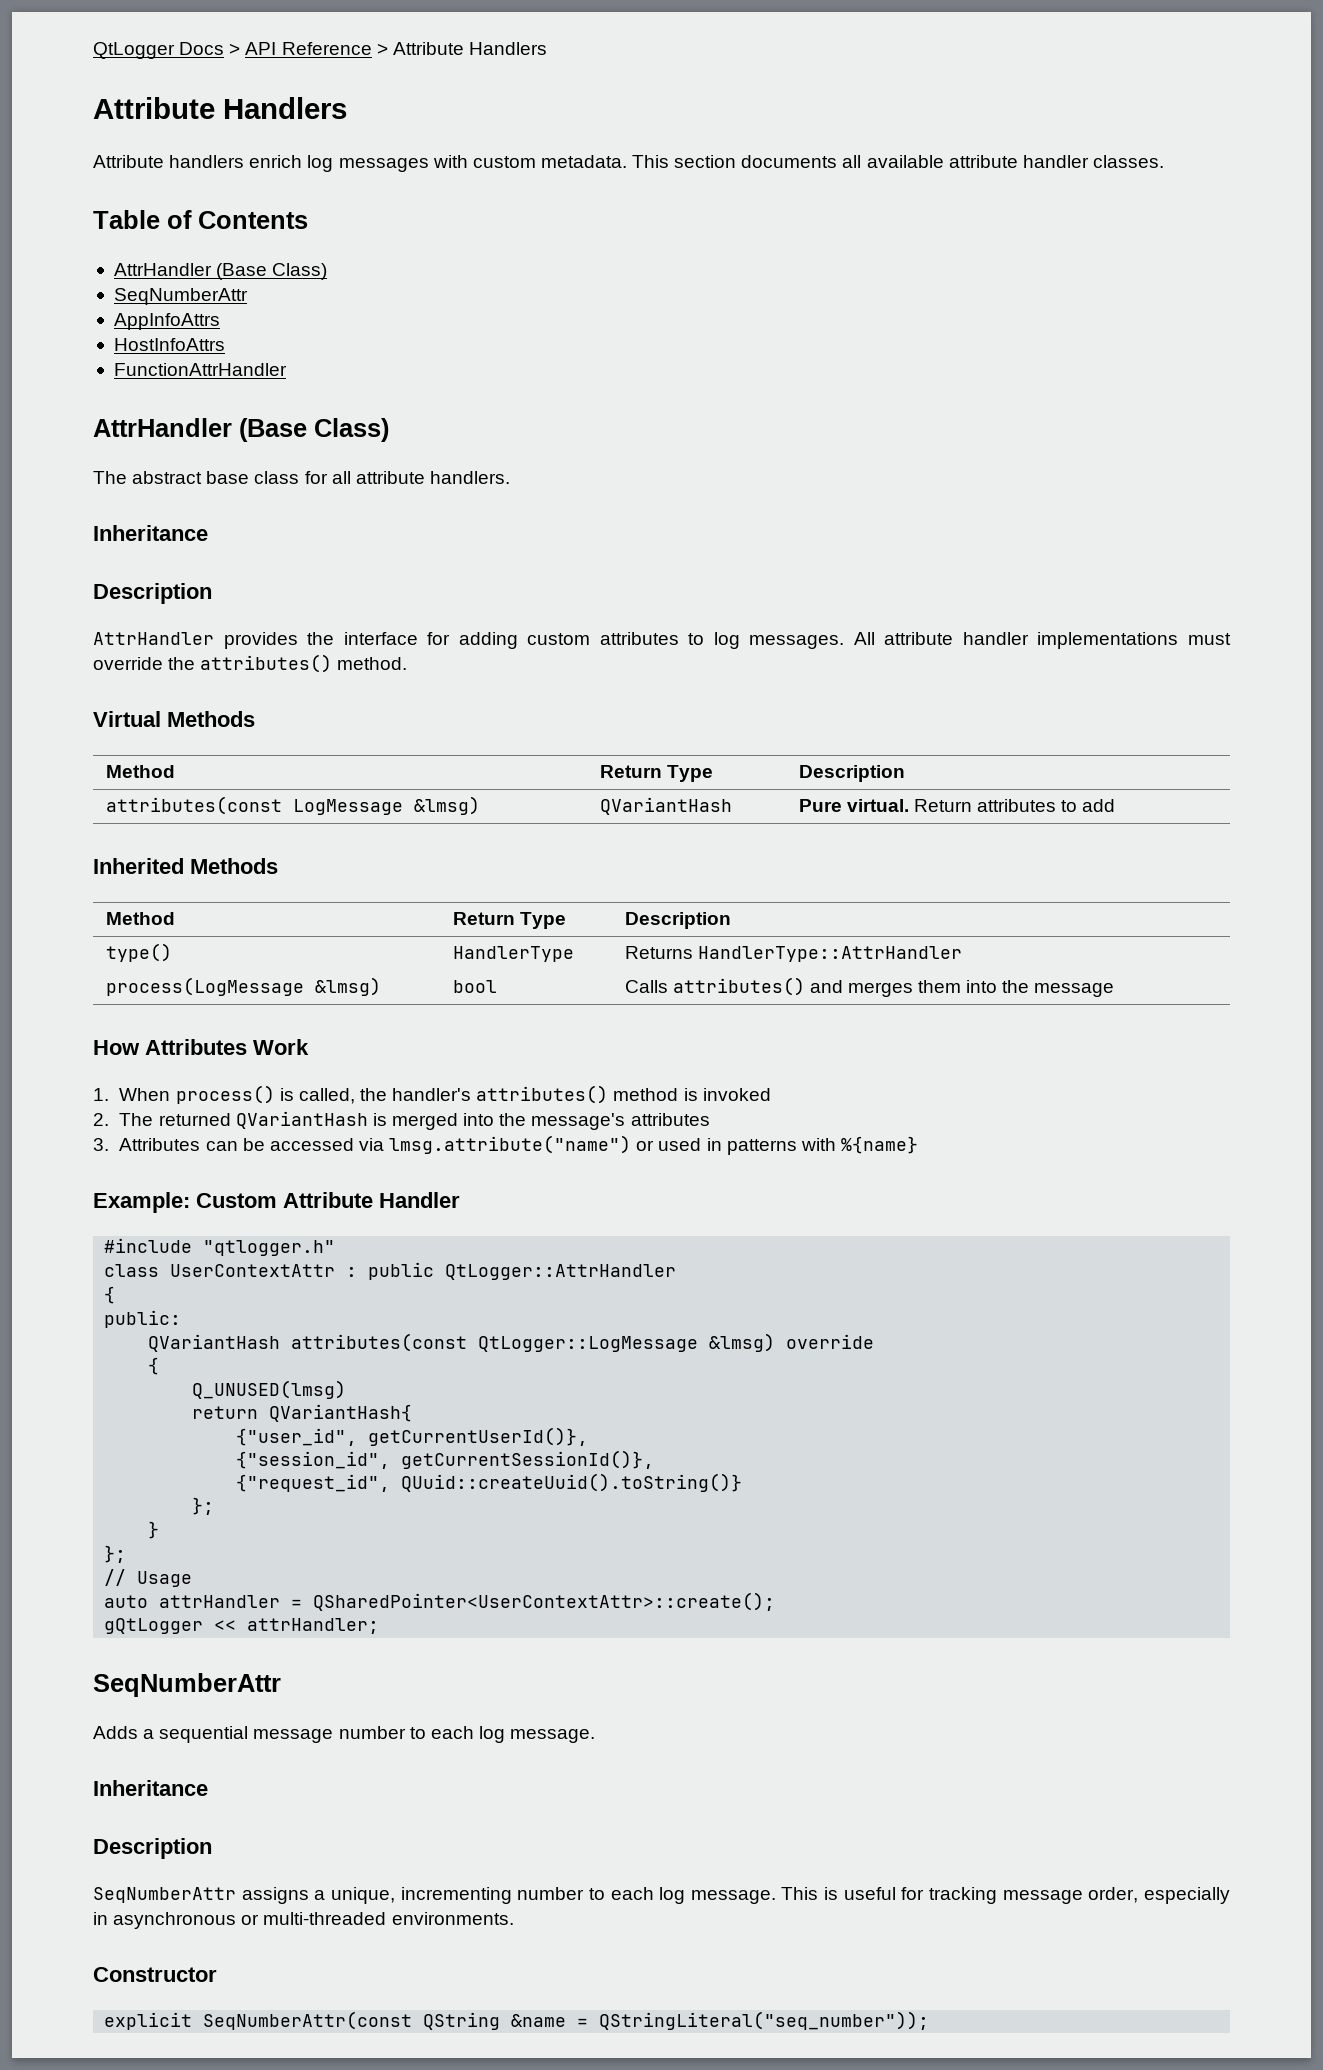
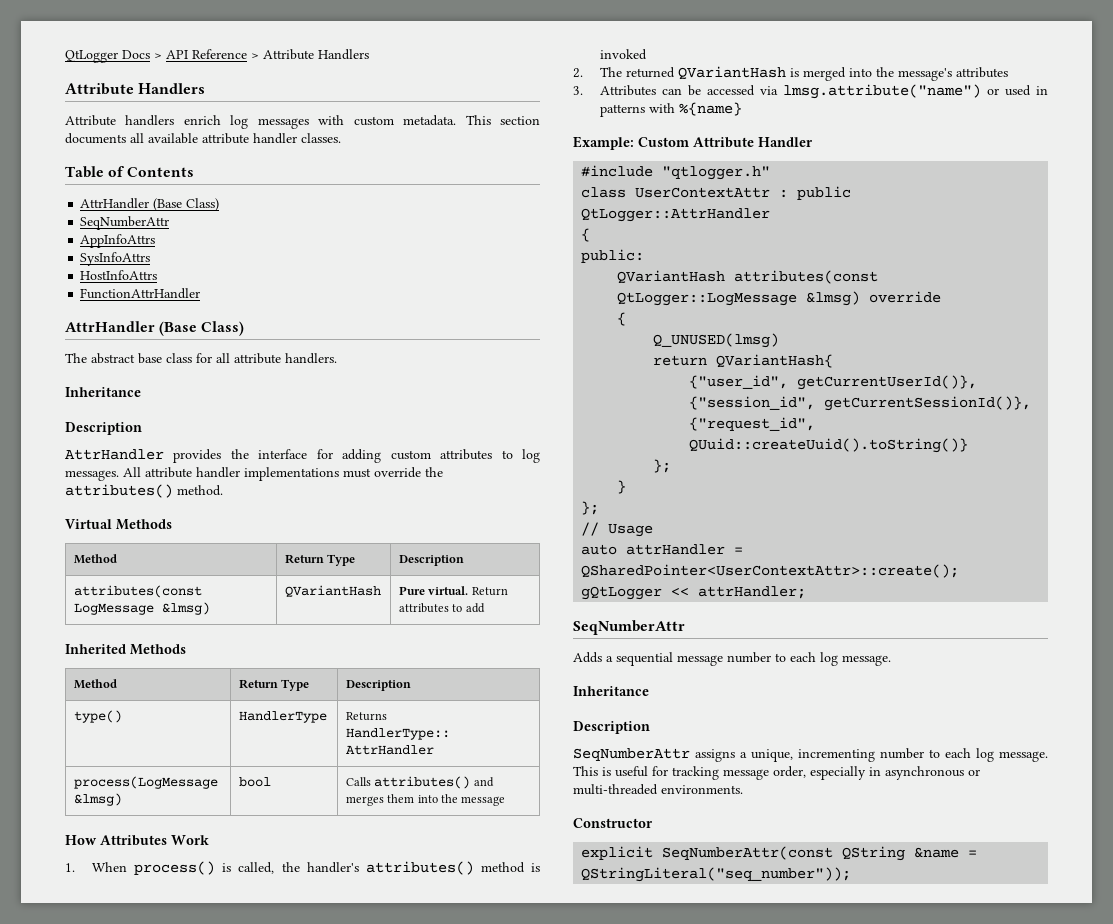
+ SysInfoAttrs

